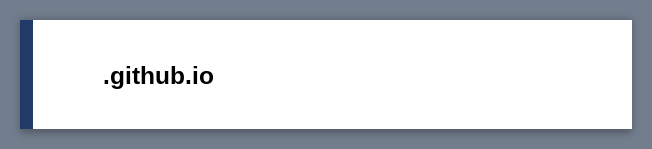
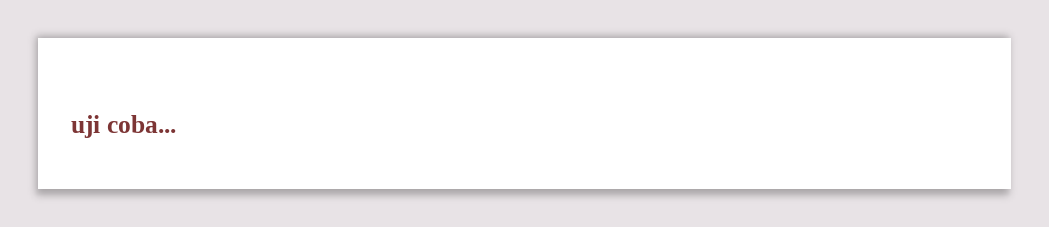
- .github.io
+ uji coba...

